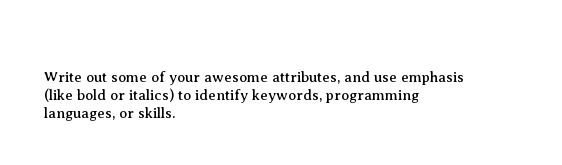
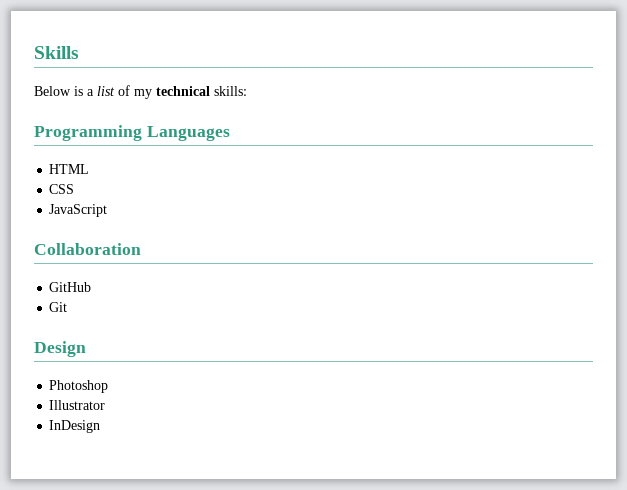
- Write out some of your awesome attributes, and use emphasis (like bold or italics) to identify keywords, programming languages, or skills.
+ Skills
+ Below is a list of my technical skills:
+ Programming Languages
+ HTML
+ CSS
+ JavaScript
+ Collaboration
+ GitHub
+ Git
+ Design
+ Photoshop
+ Illustrator
+ InDesign

